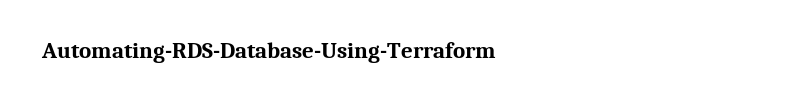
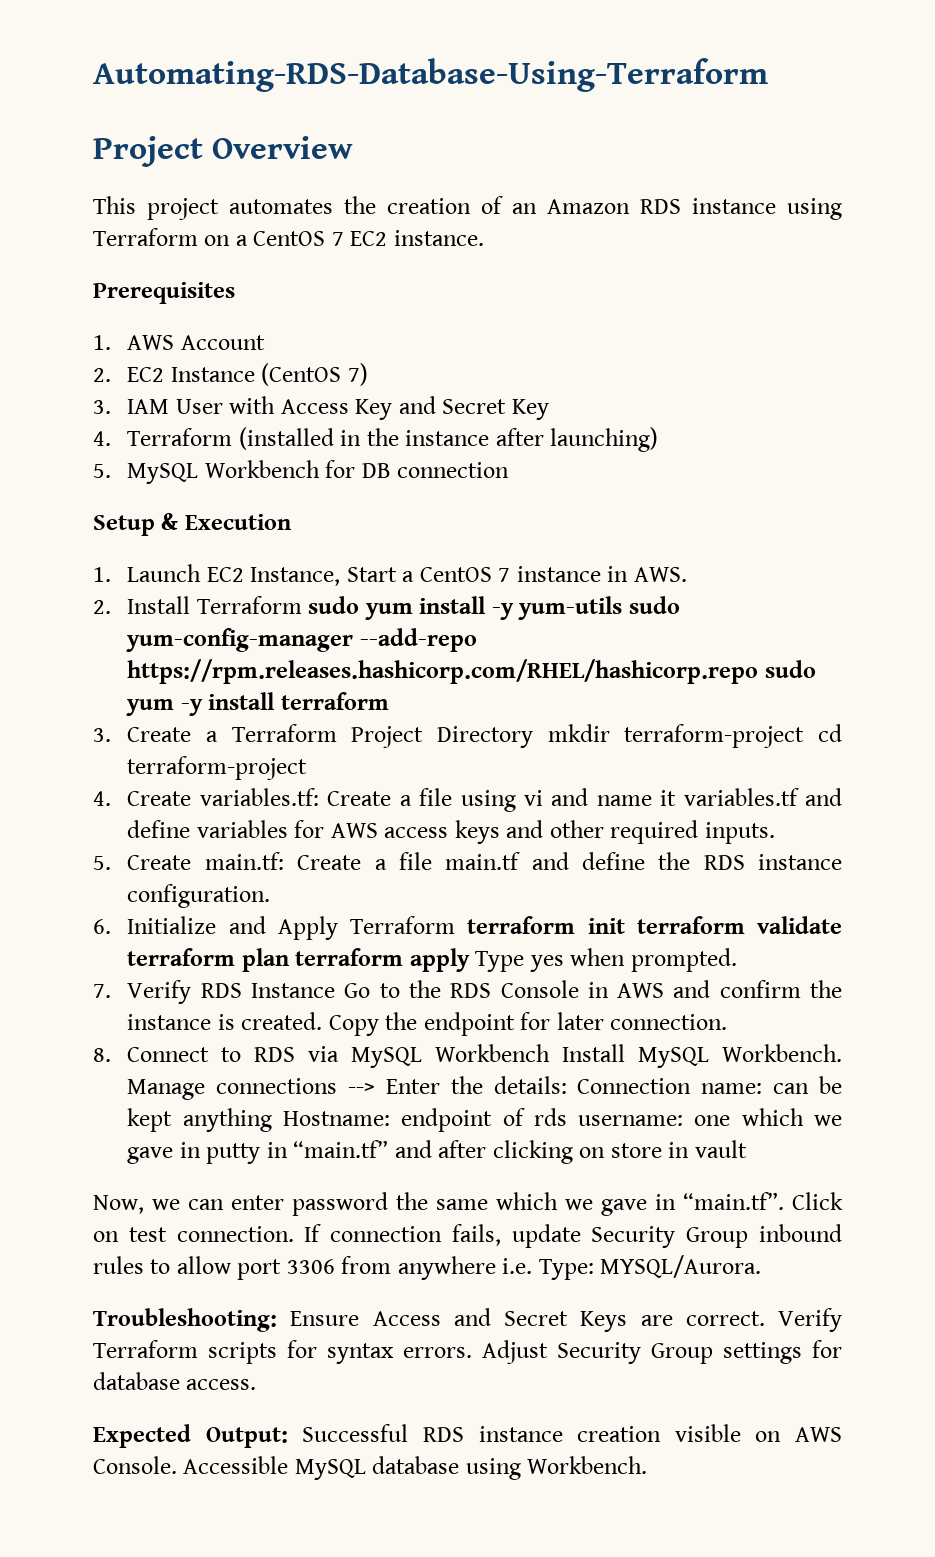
+ Project Overview
+ This project automates the creation of an Amazon RDS instance using Terraform on a CentOS 7 EC2 instance.
+ Prerequisites
+ 1. AWS Account
+ 2. EC2 Instance (CentOS 7)
+ 3. IAM User with Access Key and Secret Key
+ 4. Terraform (installed in the instance after launching)
+ 5. MySQL Workbench for DB connection
+ Setup & Execution
+ 1. Launch EC2 Instance, Start a CentOS 7 instance in AWS.
+ 2. Install Terraform sudo yum install -y yum-utils sudo yum-config-manager --add-repo https://rpm.releases.hashicorp.com/RHEL/hashicorp.repo sudo yum -y install terraform
+ 3. Create a Terraform Project Directory mkdir terraform-project cd terraform-project
+ 4. Create variables.tf: Create a file using vi and name it variables.tf and define variables for AWS access keys and other required inputs.
+ 5. Create main.tf: Create a file main.tf and define the RDS instance configuration.
+ 6. Initialize and Apply Terraform terraform init terraform validate terraform plan terraform apply Type yes when prompted.
+ 7. Verify RDS Instance Go to the RDS Console in AWS and confirm the instance is created. Copy the endpoint for later connection.
+ 8. Connect to RDS via MySQL Workbench Install MySQL Workbench. Manage connections --> Enter the details: Connection name: can be kept anything Hostname: endpoint of rds username: one which we gave in putty in “main.tf” and after clicking on store in vault
+ Now, we can enter password the same which we gave in “main.tf”. Click on test connection. If connection fails, update Security Group inbound rules to allow port 3306 from anywhere i.e. Type: MYSQL/Aurora.
+ Troubleshooting: Ensure Access and Secret Keys are correct. Verify Terraform scripts for syntax errors. Adjust Security Group settings for database access.
+ Expected Output: Successful RDS instance creation visible on AWS Console. Accessible MySQL database using Workbench.

